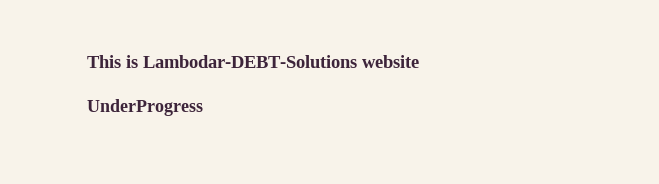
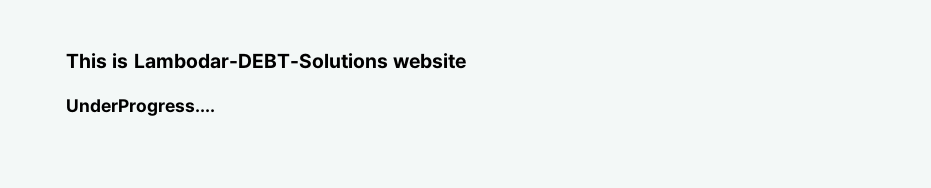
- UnderProgress
+ UnderProgress....

